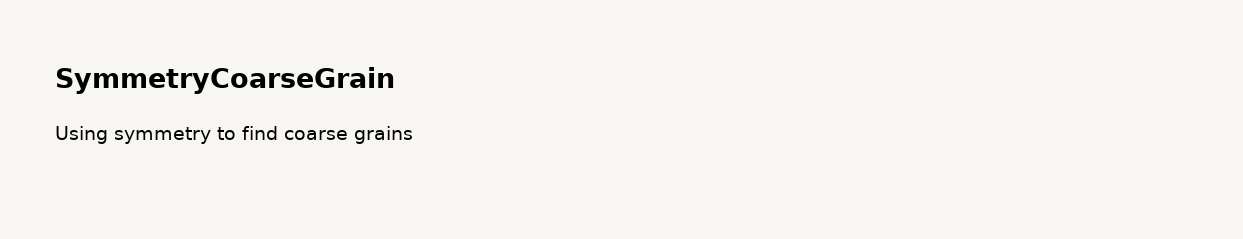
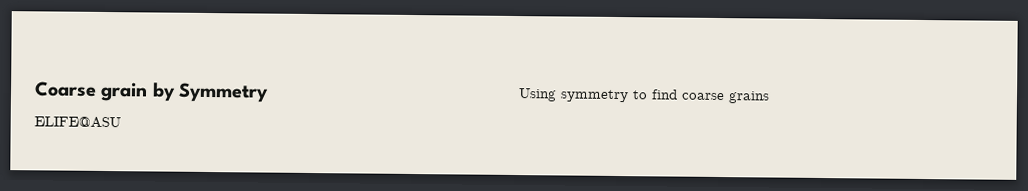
- SymmetryCoarseGrain
+ Coarse grain by Symmetry
+ ELIFE@ASU

